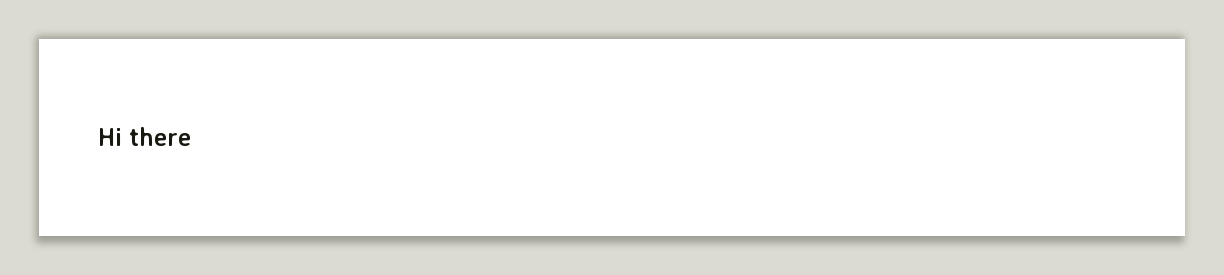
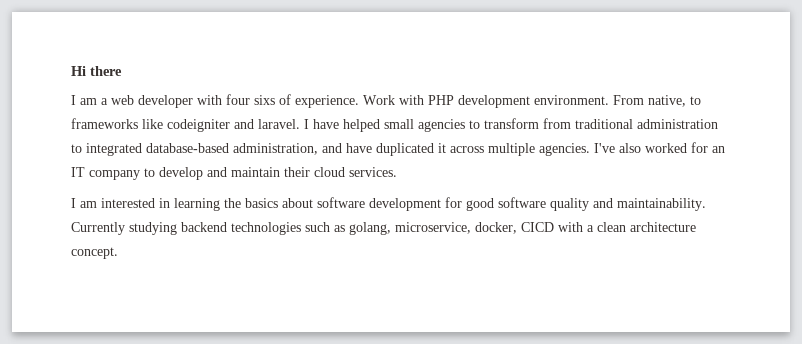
+ I am a web developer with four sixs of experience. Work with PHP development environment. From native, to frameworks like codeigniter and laravel. I have helped small agencies to transform from traditional administration to integrated database-based administration, and have duplicated it across multiple agencies. I've also worked for an IT company to develop and maintain their cloud services.
+ I am interested in learning the basics about software development for good software quality and maintainability. Currently studying backend technologies such as golang, microservice, docker, CICD with a clean architecture concept.

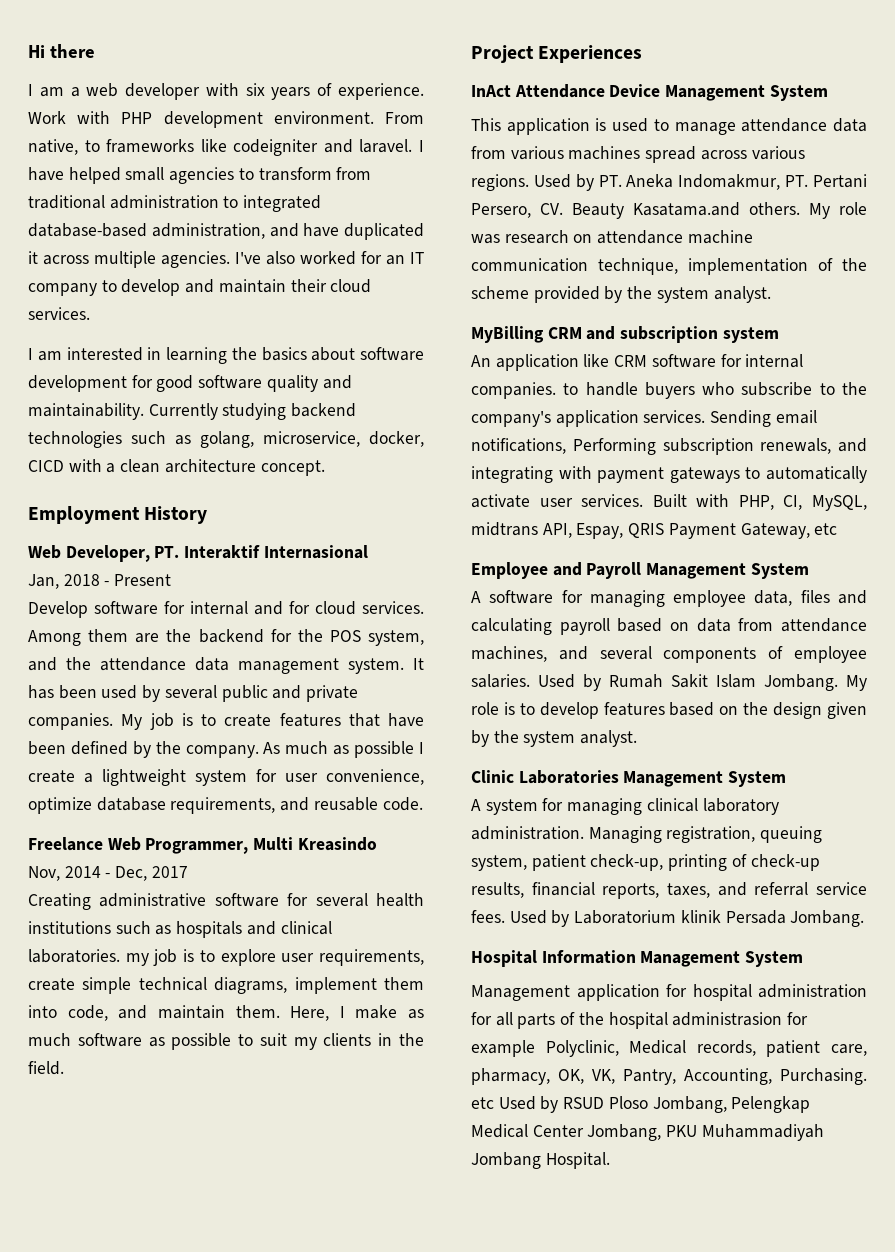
- I am a web developer with four sixs of experience.
+ I am a web developer with six years of experience.
+ Employment History
+ Web Developer, PT. Interaktif Internasional
+ Jan, 2018 - Present
+ Develop software for internal and for cloud services. Among them are the backend for the POS system, and the attendance data management system. It has been used by several public and private companies. My job is to create features that have been defined by the company. As much as possible I create a lightweight system for user convenience, optimize database requirements, and reusable code.
+ Freelance Web Programmer, Multi Kreasindo
+ Nov, 2014 - Dec, 2017
+ Creating administrative software for several health institutions such as hospitals and clinical laboratories. my job is to explore user requirements, create simple technical diagrams, implement them into code, and maintain them. Here, I make as much software as possible to suit my clients in the field.
+ Project Experiences
+ InAct Attendance Device Management System
+ This application is used to manage attendance data from various machines spread across various regions. Used by PT. Aneka Indomakmur, PT. Pertani Persero, CV. Beauty Kasatama.and others. My role was research on attendance machine communication technique, implementation of the scheme provided by the system analyst.
+ MyBilling CRM and subscription system
+ An application like CRM software for internal companies. to handle buyers who subscribe to the company's application services. Sending email notifications, Performing subscription renewals, and integrating with payment gateways to automatically activate user services. Built with PHP, CI, MySQL, midtrans API, Espay, QRIS Payment Gateway, etc
+ Employee and Payroll Management System
+ A software for managing employee data, files and calculating payroll based on data from attendance machines, and several components of employee salaries. Used by Rumah Sakit Islam Jombang. My role is to develop features based on the design given by the system analyst.
+ Clinic Laboratories Management System
+ A system for managing clinical laboratory administration. Managing registration, queuing system, patient check-up, printing of check-up results, financial reports, taxes, and referral service fees. Used by Laboratorium klinik Persada Jombang.
+ Hospital Information Management System
+ Management application for hospital administration for all parts of the hospital administrasion for example Polyclinic, Medical records, patient care, pharmacy, OK, VK, Pantry, Accounting, Purchasing. etc Used by RSUD Ploso Jombang, Pelengkap Medical Center Jombang, PKU Muhammadiyah Jombang Hospital.

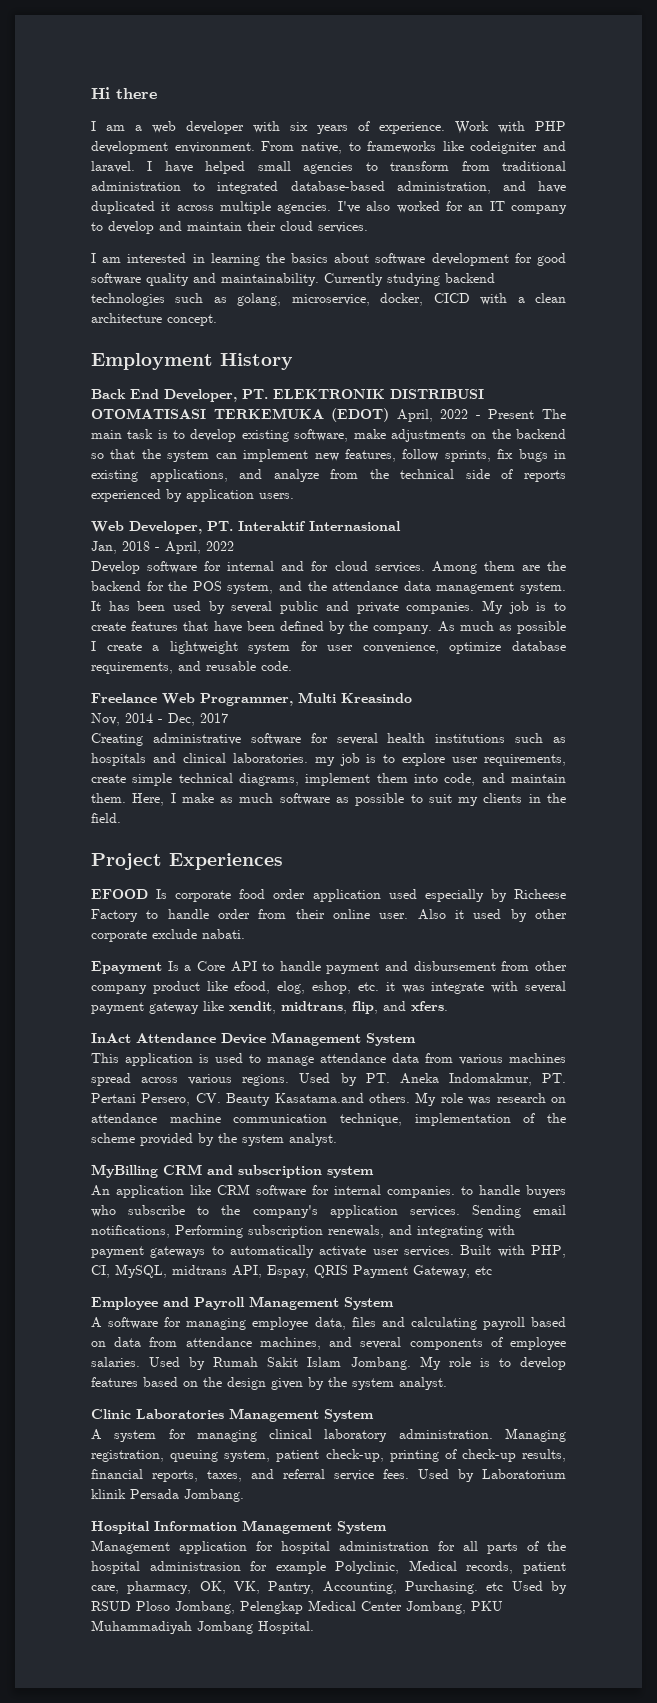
+ Back End Developer, PT. ELEKTRONIK DISTRIBUSI OTOMATISASI TERKEMUKA (EDOT) April, 2022 - Present The main task is to develop existing software, make adjustments on the backend so that the system can implement new features, follow sprints, fix bugs in existing applications, and analyze from the technical side of reports experienced by application users.
- Jan, 2018 - Present
+ Jan, 2018 - April, 2022
+ EFOOD Is corporate food order application used especially by Richeese Factory to handle order from their online user. Also it used by other corporate exclude nabati.
+ Epayment Is a Core API to handle payment and disbursement from other company product like efood, elog, eshop, etc. it was integrate with several payment gateway like xendit, midtrans, flip, and xfers.

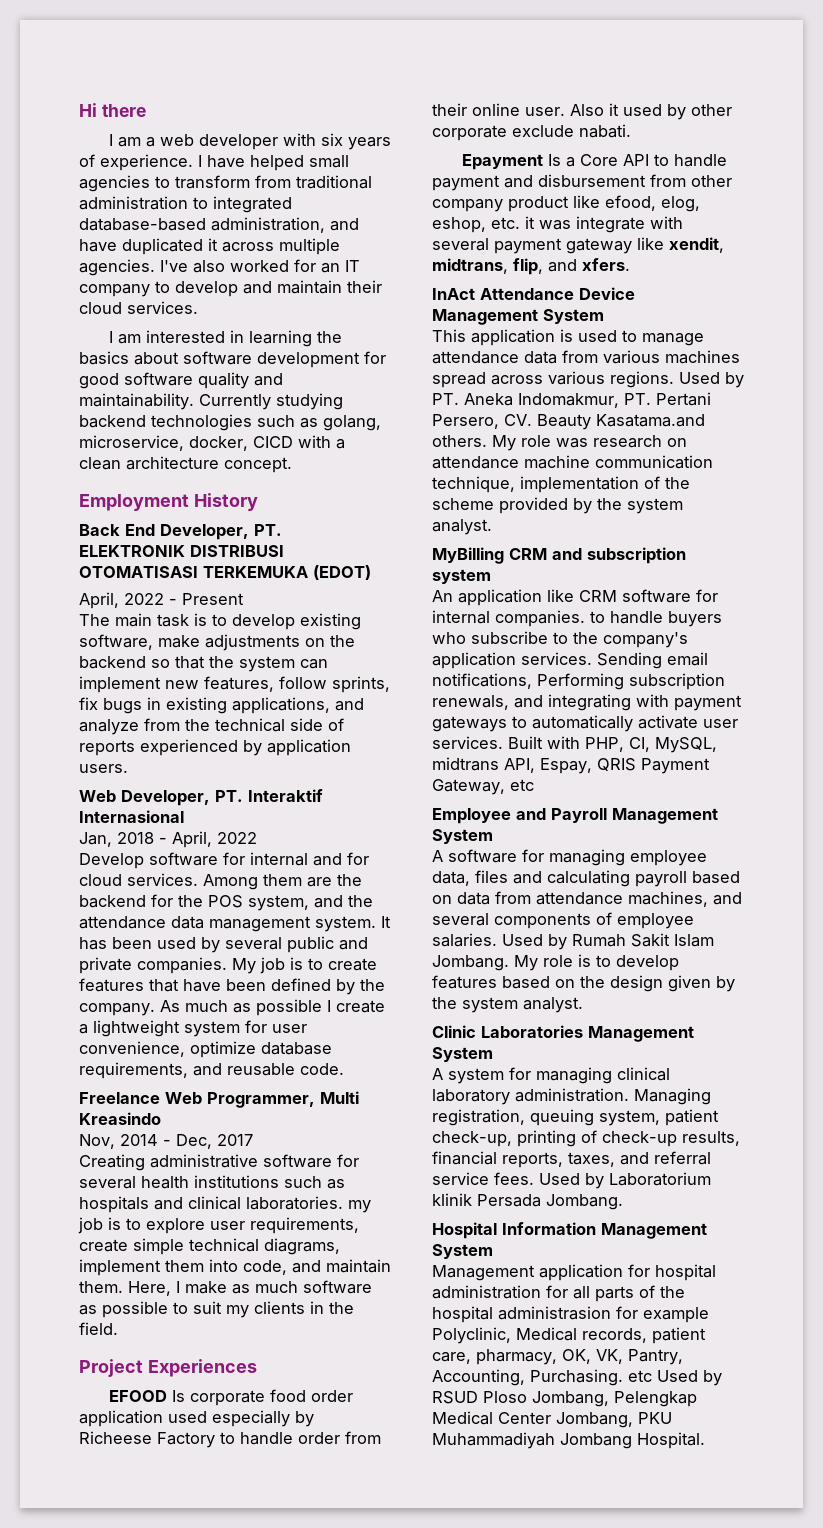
- Work with PHP development environment. From native, to frameworks like codeigniter and laravel.
- Back End Developer, PT. ELEKTRONIK DISTRIBUSI OTOMATISASI TERKEMUKA (EDOT) April, 2022 - Present The main task is to develop existing software, make adjustments on the backend so that the system can implement new features, follow sprints, fix bugs in existing applications, and analyze from the technical side of reports experienced by application users.
+ Back End Developer, PT. ELEKTRONIK DISTRIBUSI OTOMATISASI TERKEMUKA (EDOT)
+ April, 2022 - Present
+ The main task is to develop existing software, make adjustments on the backend so that the system can implement new features, follow sprints, fix bugs in existing applications, and analyze from the technical side of reports experienced by application users.

